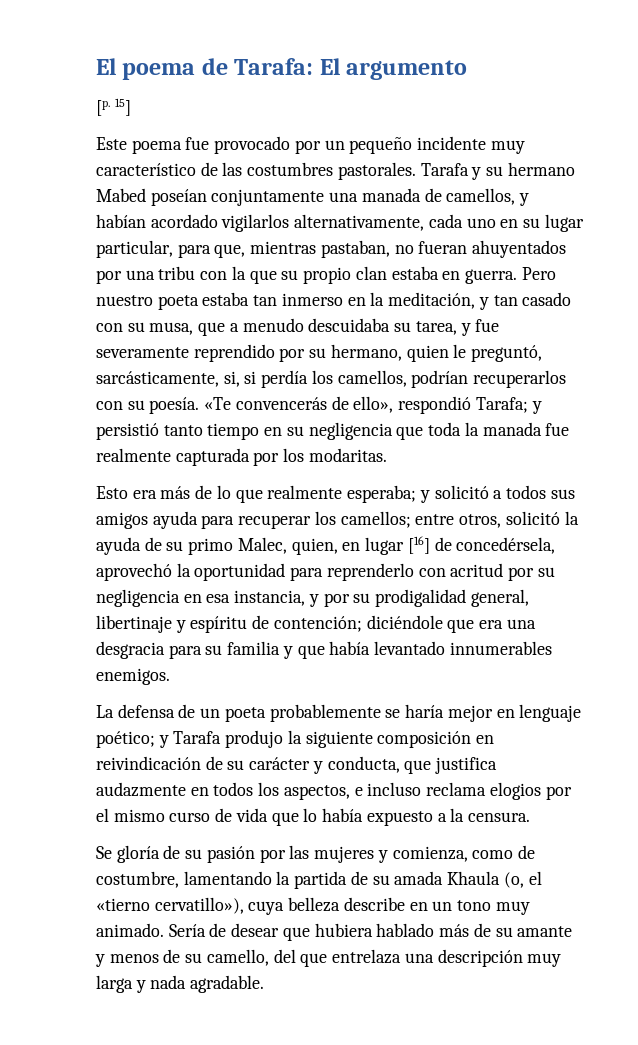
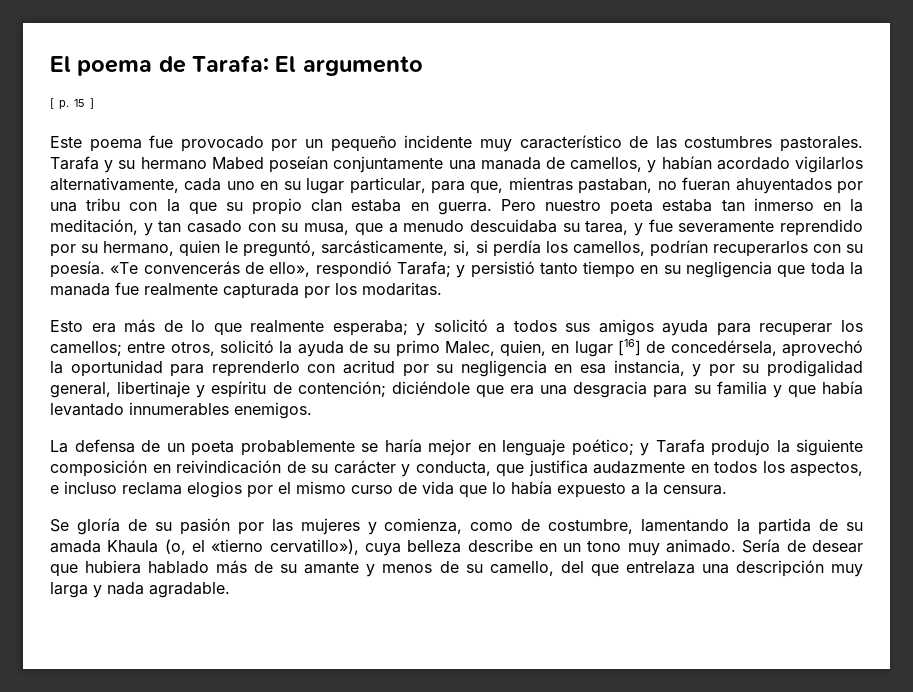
- [p. 15]
+ [ p. 15 ]

